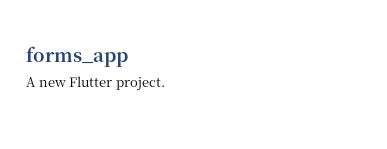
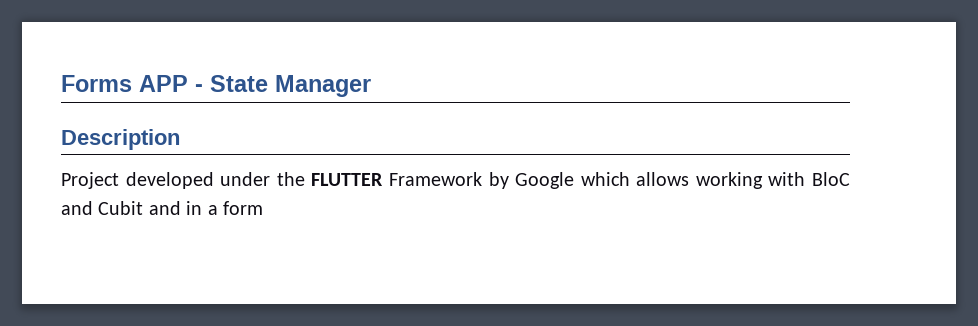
- forms_app
- A new Flutter project.
+ Forms APP - State Manager
+ Description
+ Project developed under the FLUTTER Framework by Google which allows working with BloC and Cubit and in a form

